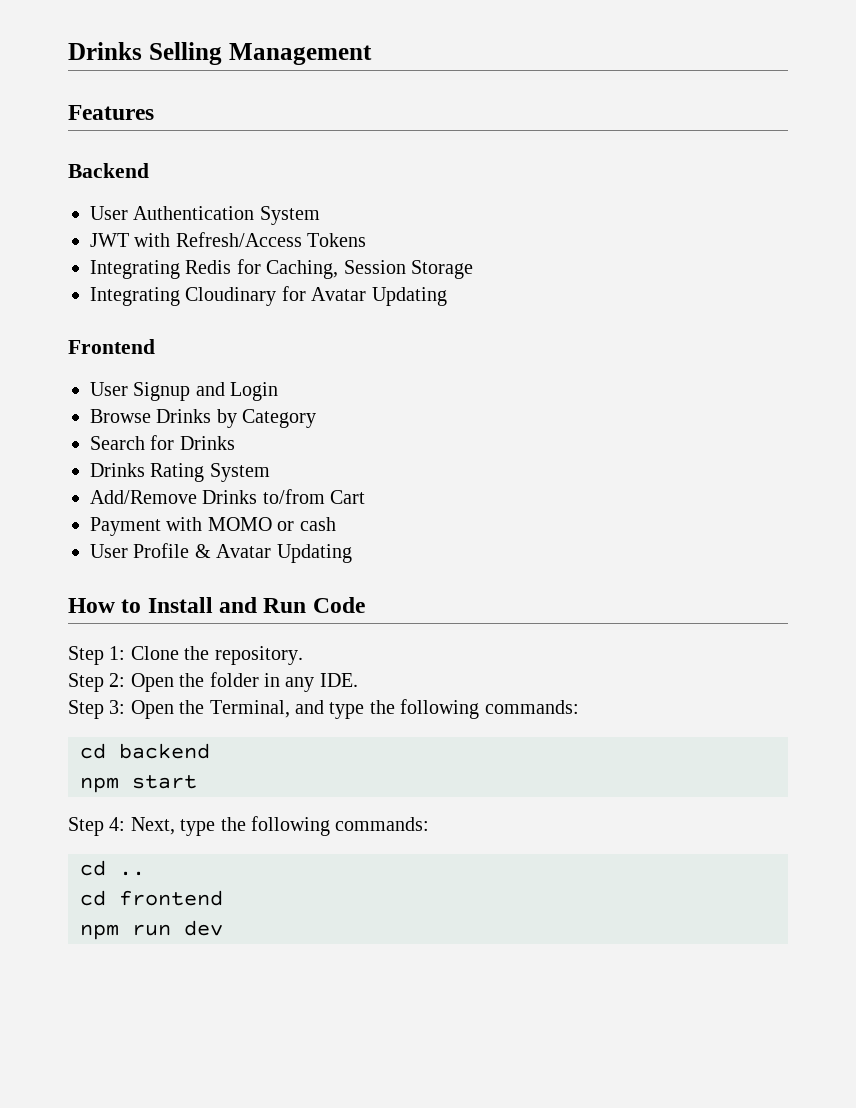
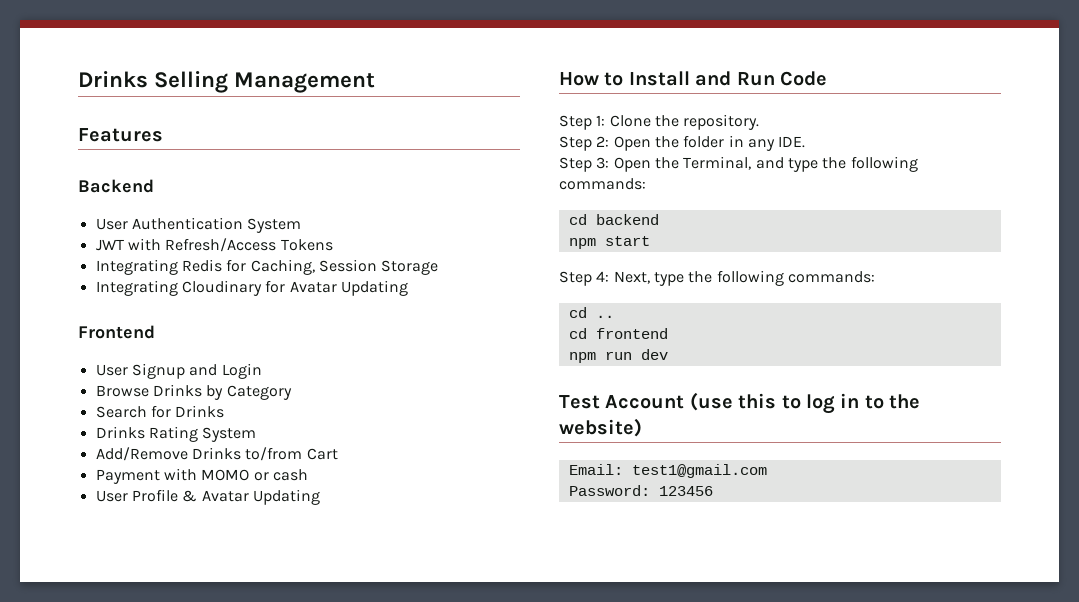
+ Test Account (use this to log in to the website)
+ Email: test1@gmail.com
+ Password: 123456

